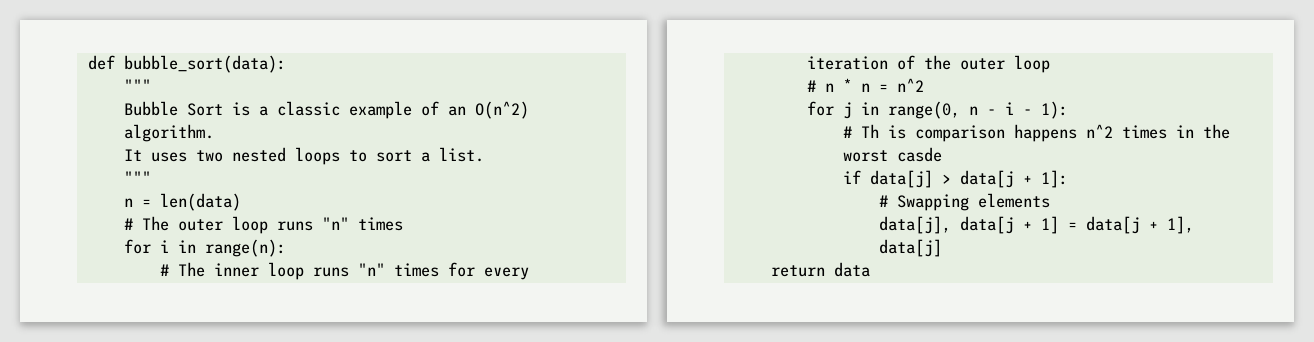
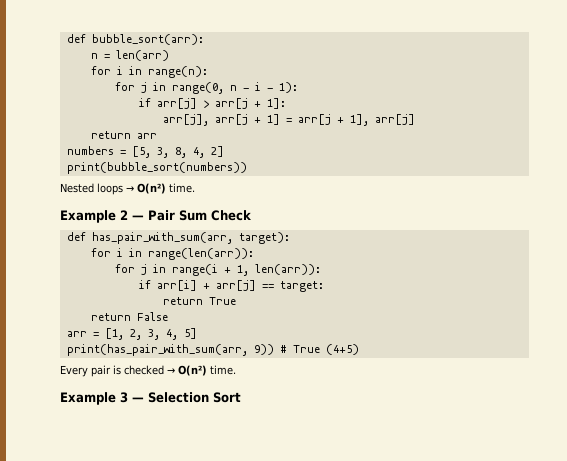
- def bubble_sort(data):
- """
- Bubble Sort is a classic example of an O(n^2) algorithm.
- It uses two nested loops to sort a list.
- """
- n = len(data)
- # The outer loop runs "n" times
+ def bubble_sort(arr):
+ n = len(arr)
  for i in range(n):
- # The inner loop runs "n" times for every iteration of the outer loop
- # n * n = n^2
- # Th is comparison happens n^2 times in the worst casde
- if data[j] > data[j + 1]:
- # Swapping elements
- data[j], data[j + 1] = data[j + 1], data[j]
- return data
+ if arr[j] > arr[j + 1]:
+ arr[j], arr[j + 1] = arr[j + 1], arr[j]
+ return arr
+ numbers = [5, 3, 8, 4, 2]
+ print(bubble_sort(numbers))
+ Nested loops → O(n²) time.
+ Example 2 — Pair Sum Check
+ def has_pair_with_sum(arr, target):
+ for i in range(len(arr)):
+ for j in range(i + 1, len(arr)):
+ if arr[i] + arr[j] == target:
+ return True
+ return False
+ arr = [1, 2, 3, 4, 5]
+ print(has_pair_with_sum(arr, 9)) # True (4+5)
+ Every pair is checked → O(n²) time.
+ Example 3 — Selection Sort

